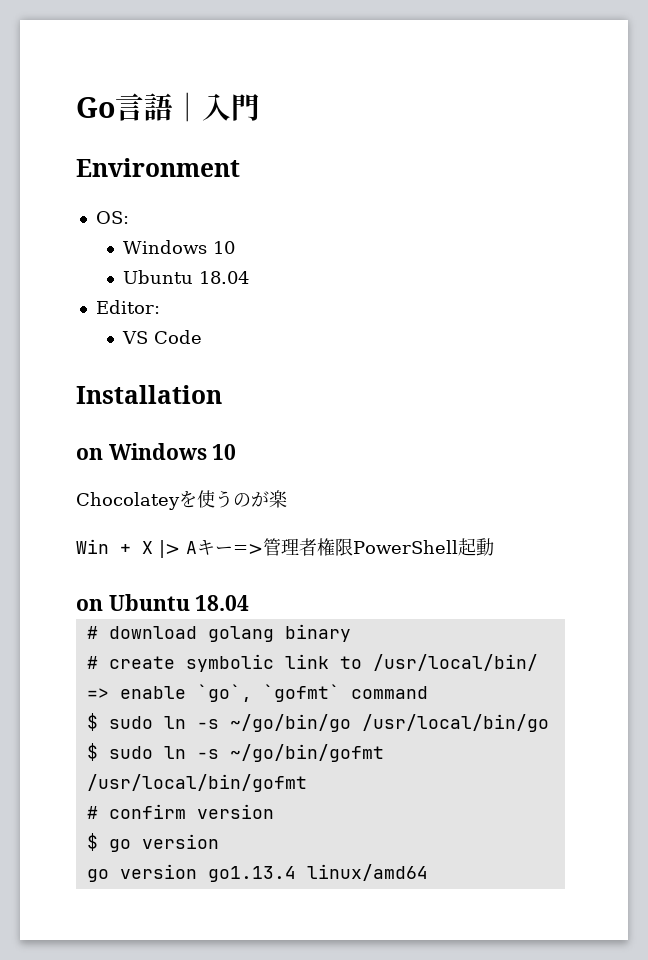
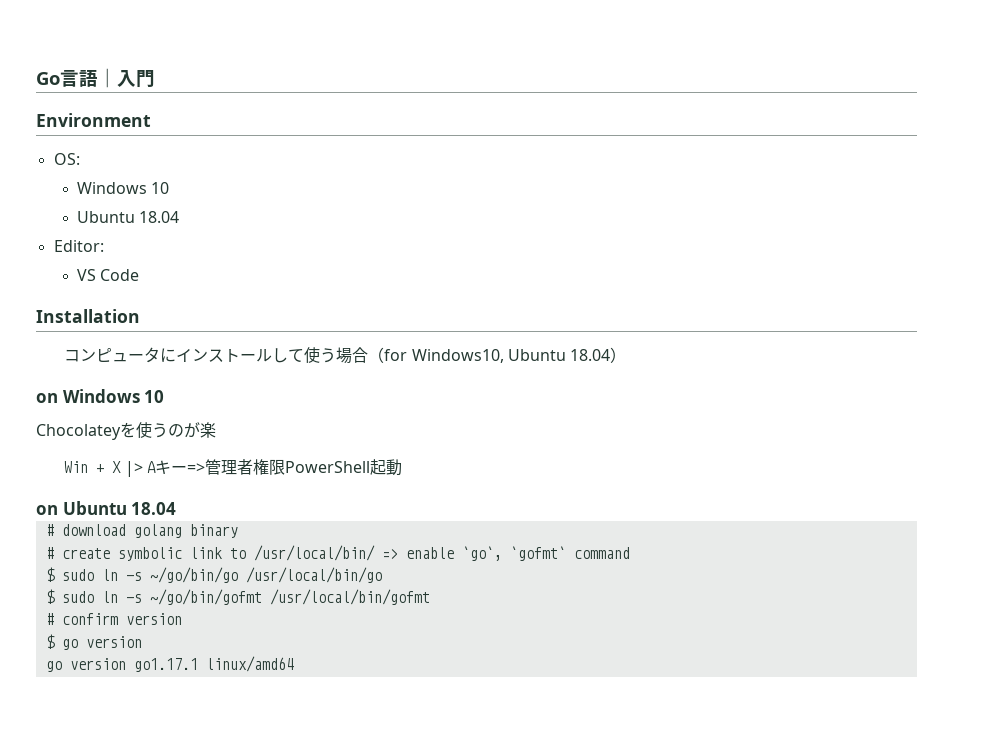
+ コンピュータにインストールして使う場合（for Windows10, Ubuntu 18.04）
- go version go1.13.4 linux/amd64
+ go version go1.17.1 linux/amd64

